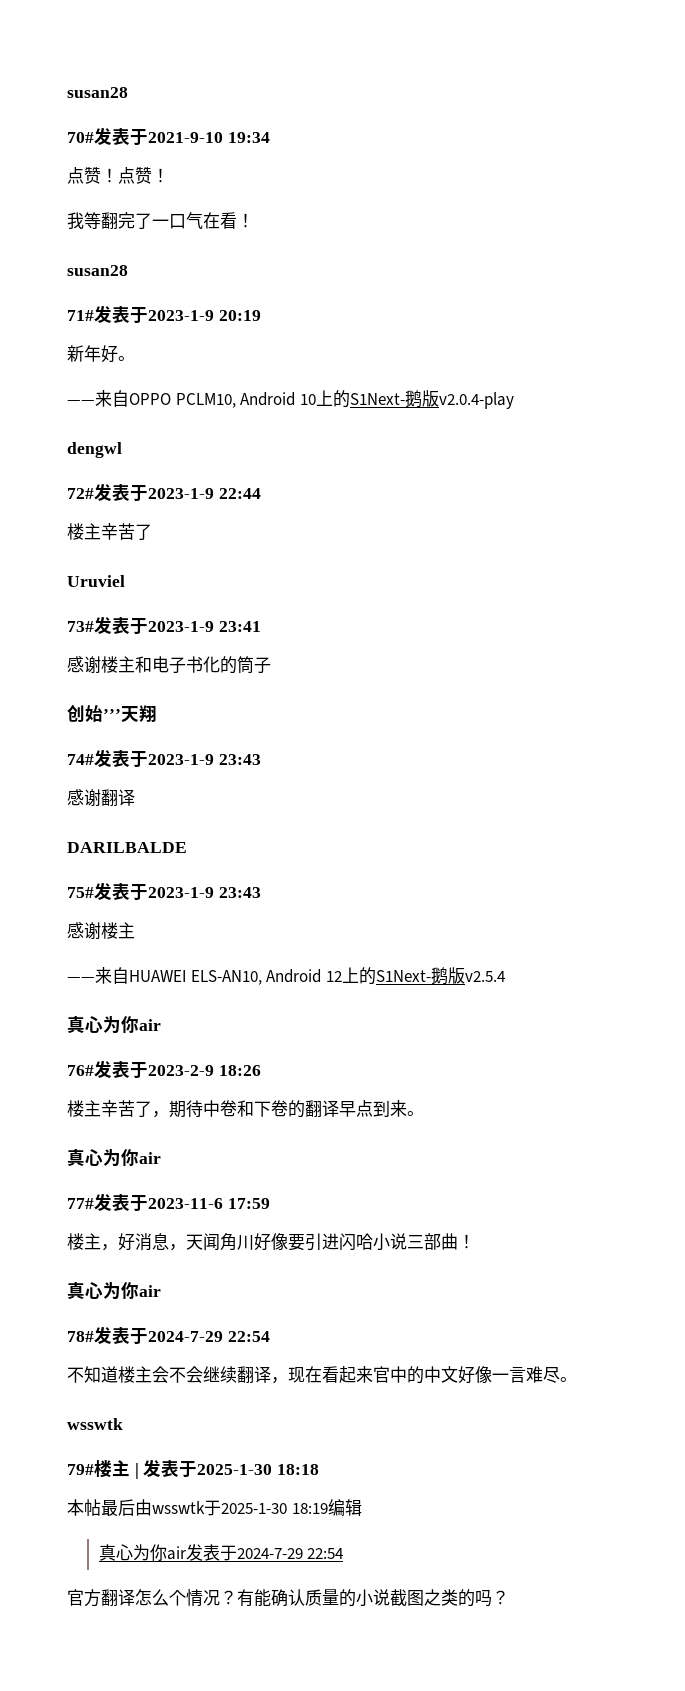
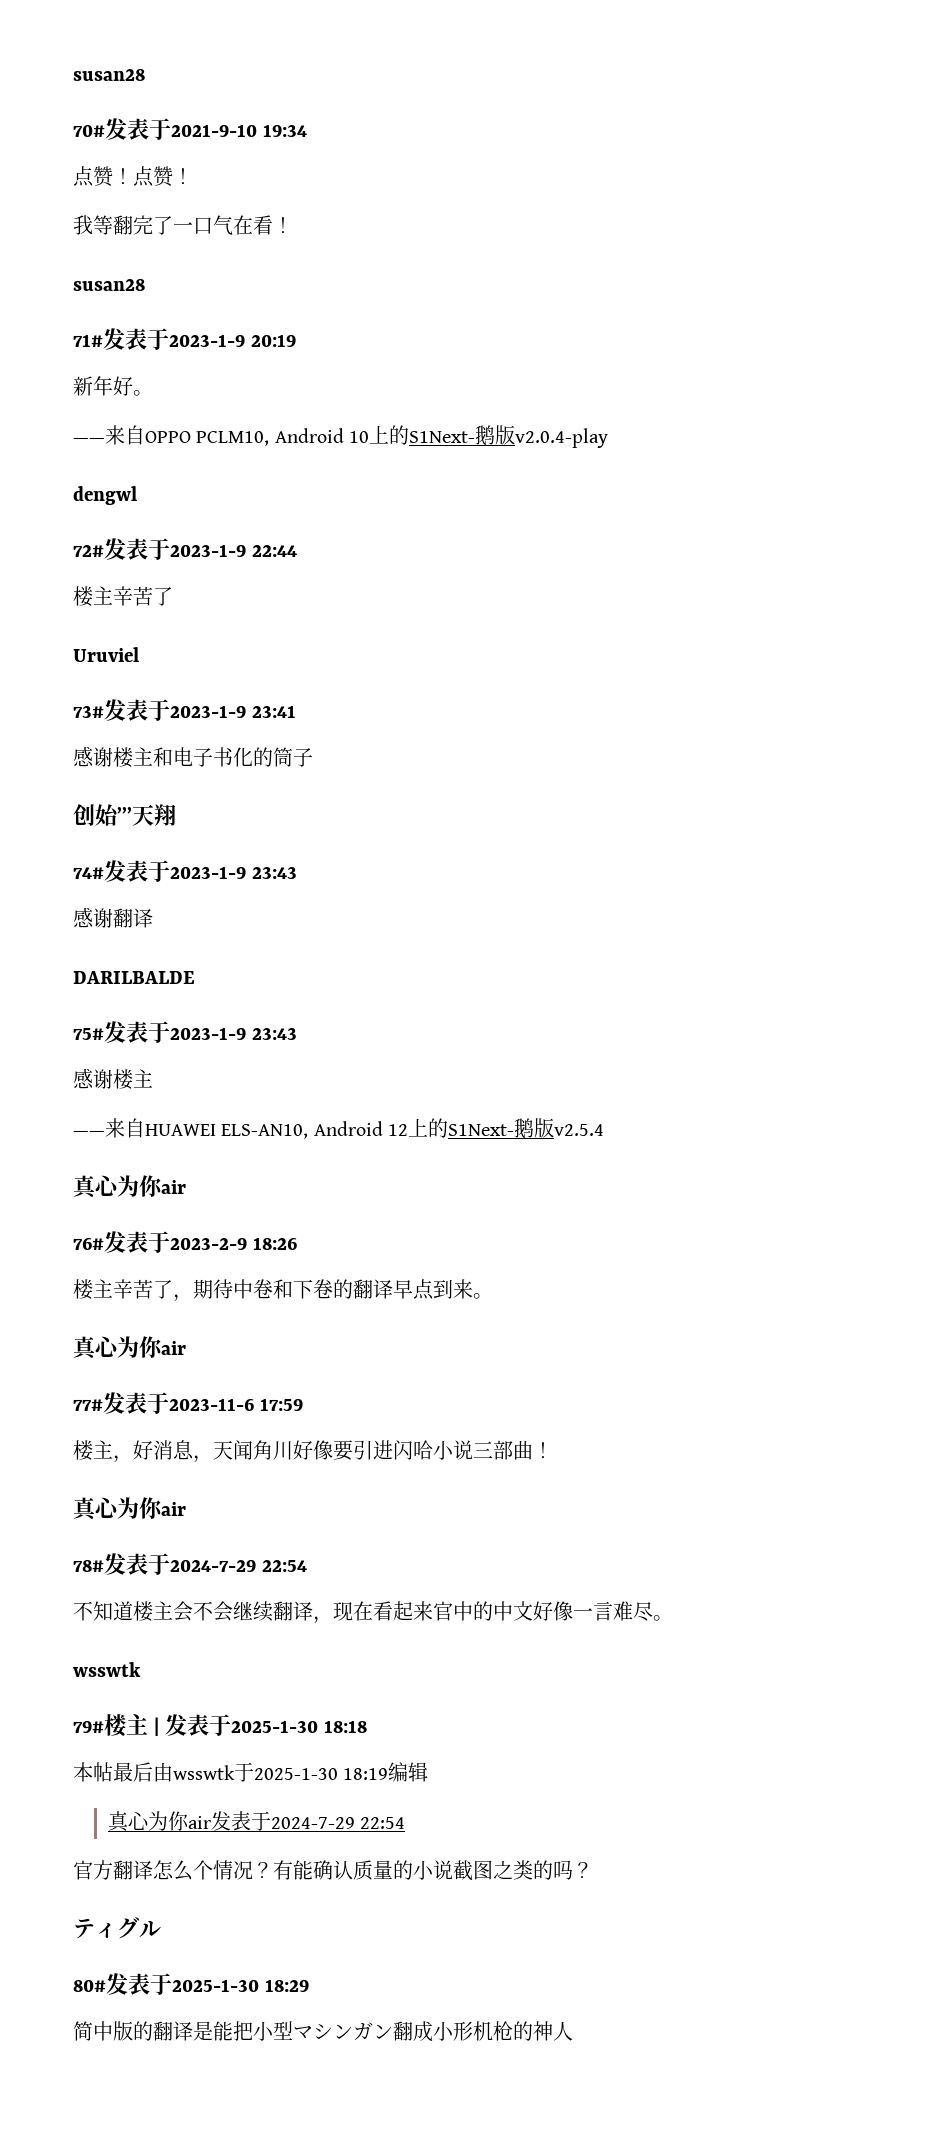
+ ティグル
+ 80#发表于2025-1-30 18:29
+ 简中版的翻译是能把小型マシンガン翻成小形机枪的神人

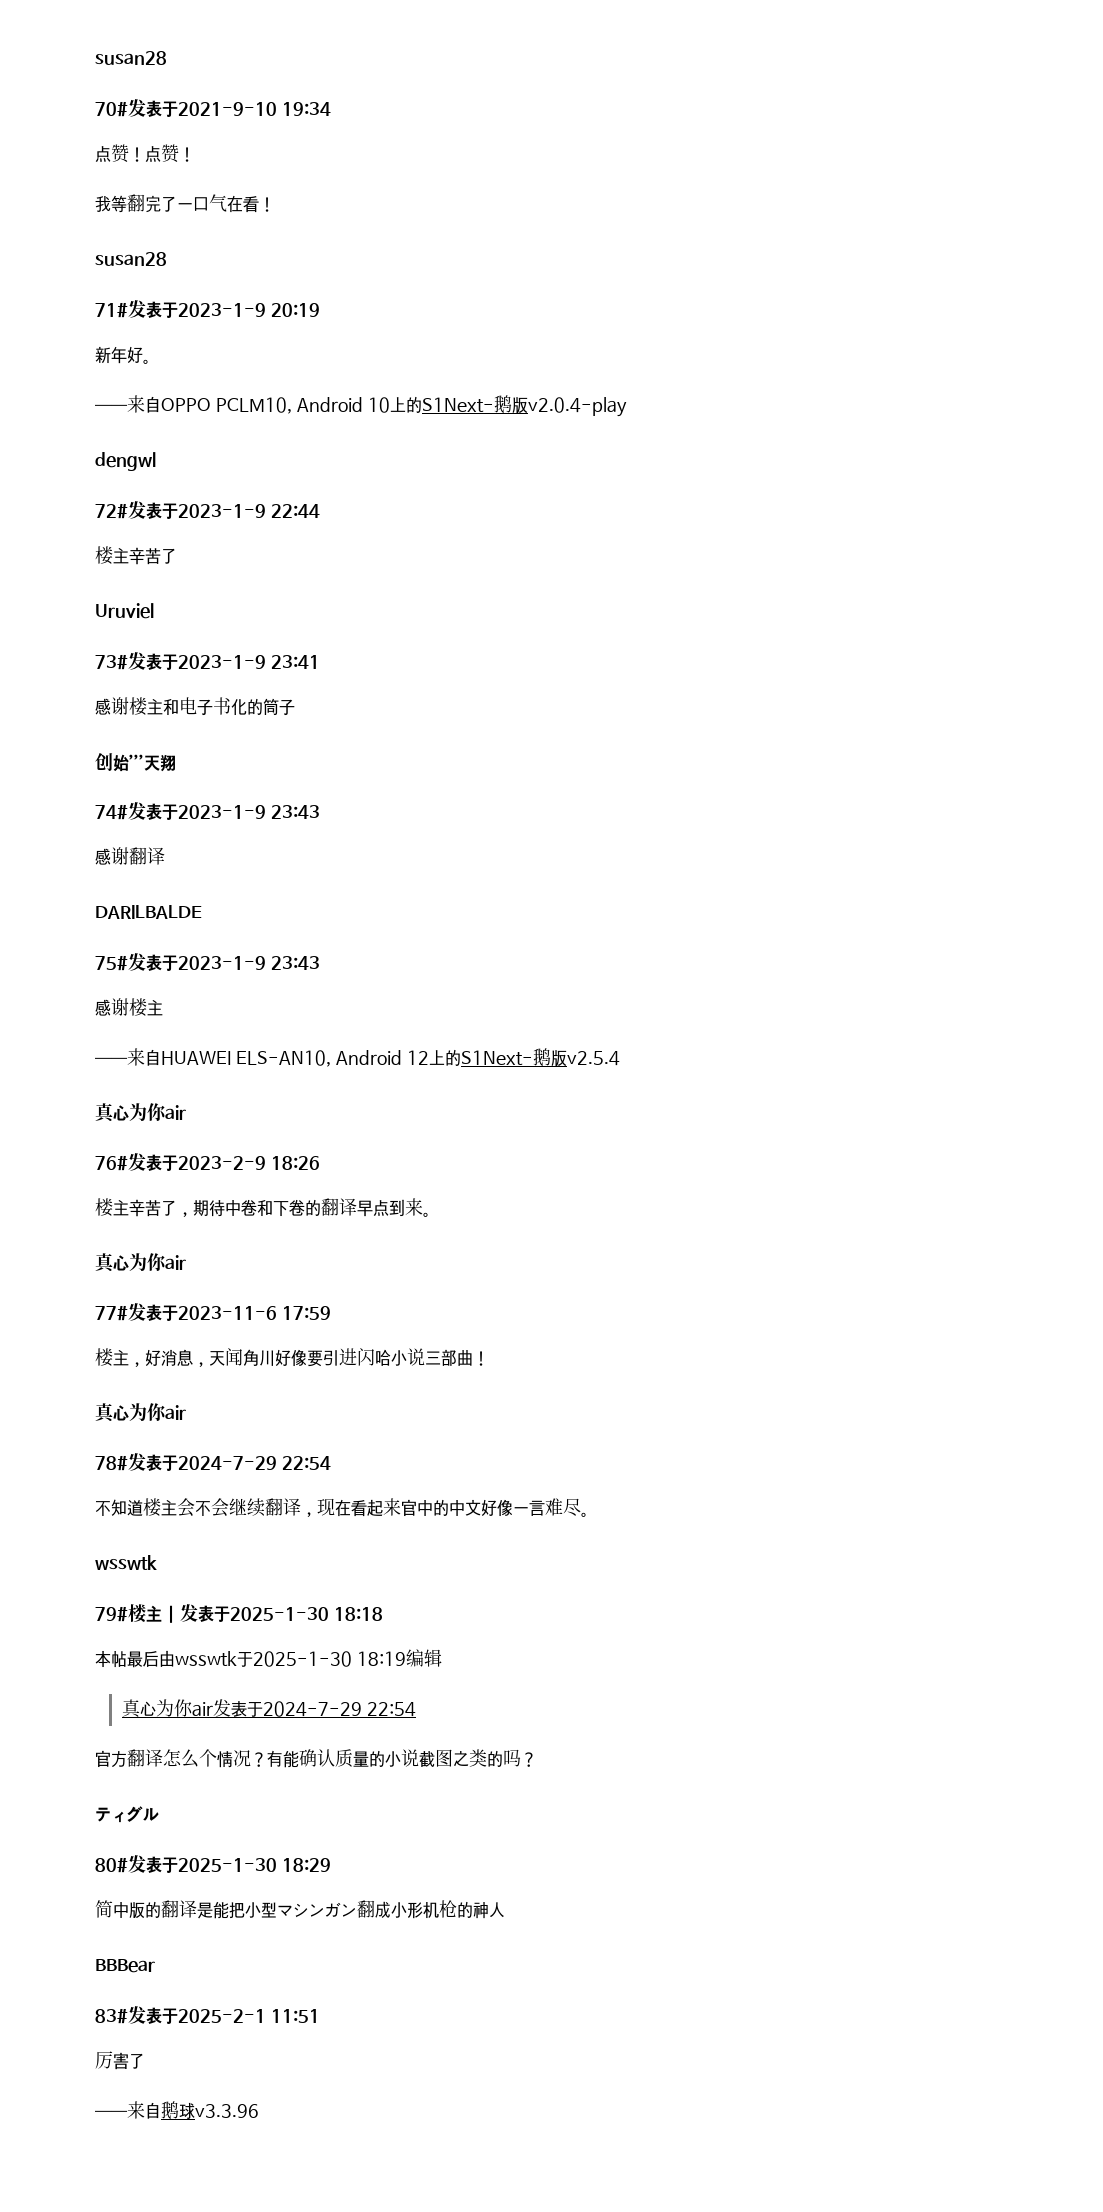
+ BBBear
+ 83#发表于2025-2-1 11:51
+ 厉害了
+ ——来自鹅球v3.3.96

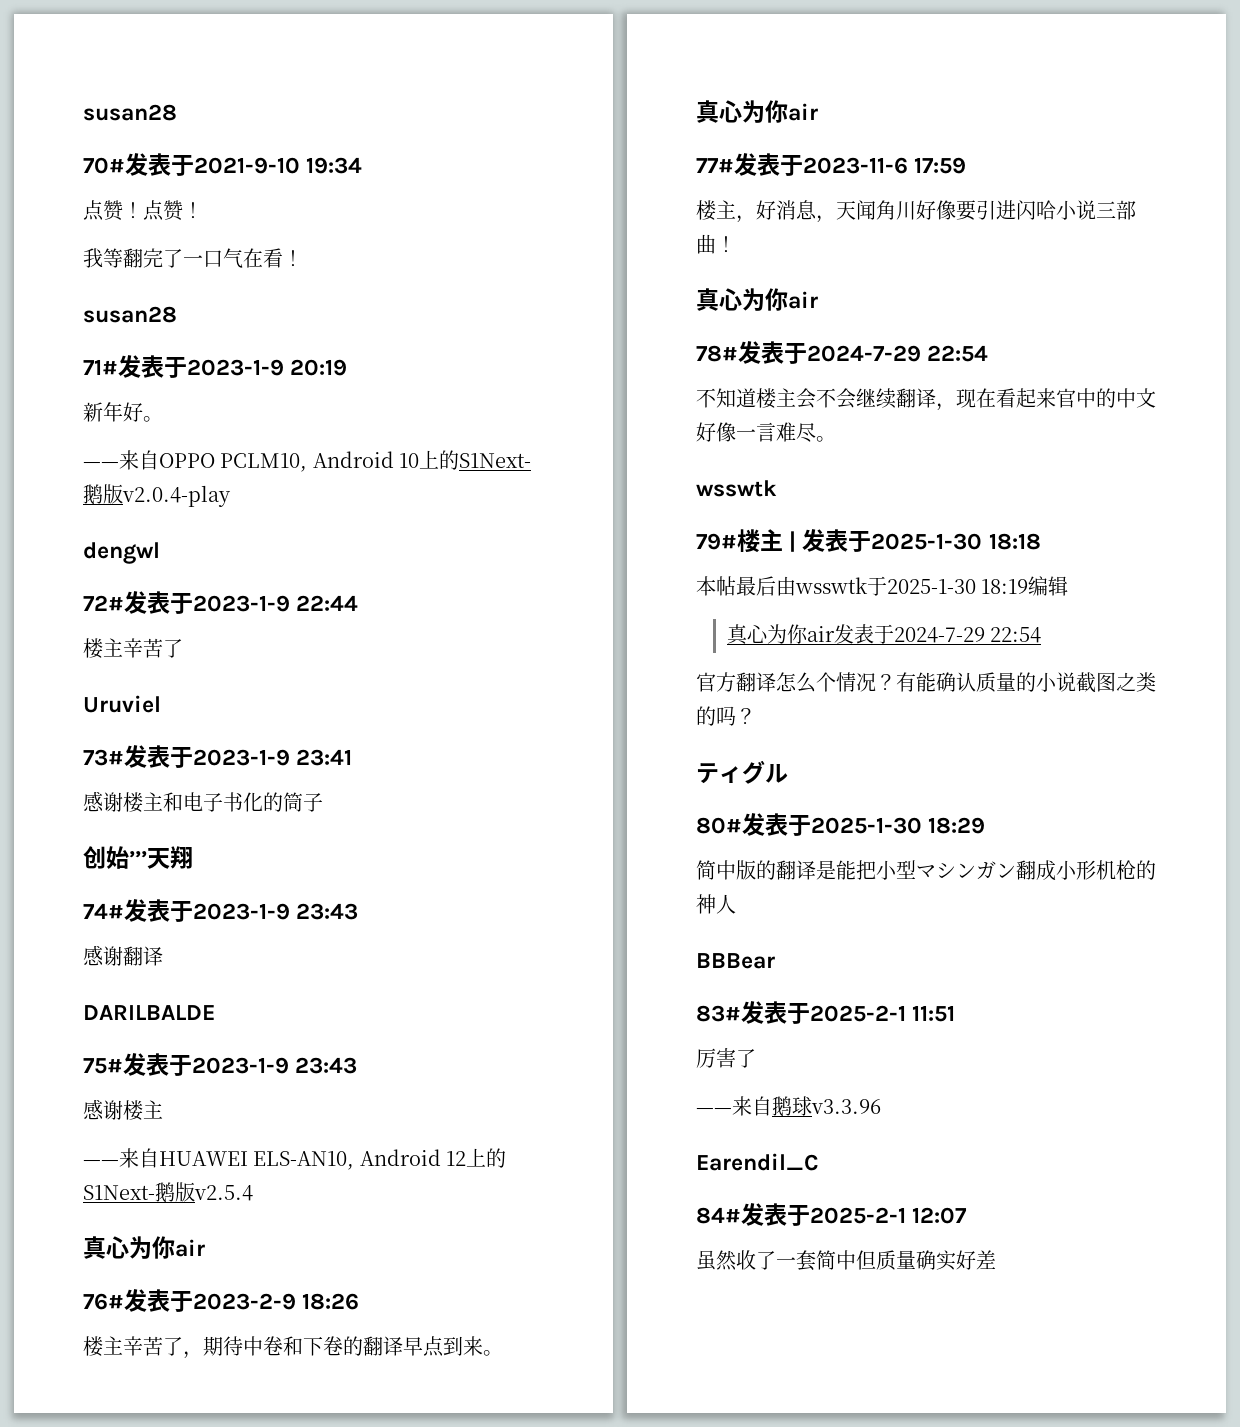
+ Earendil_C
+ 84#发表于2025-2-1 12:07
+ 虽然收了一套简中但质量确实好差

